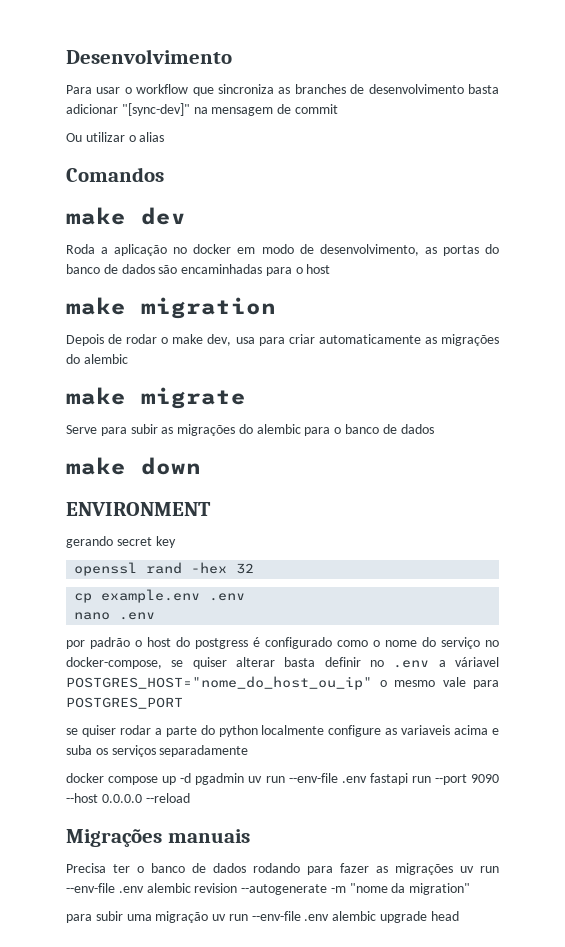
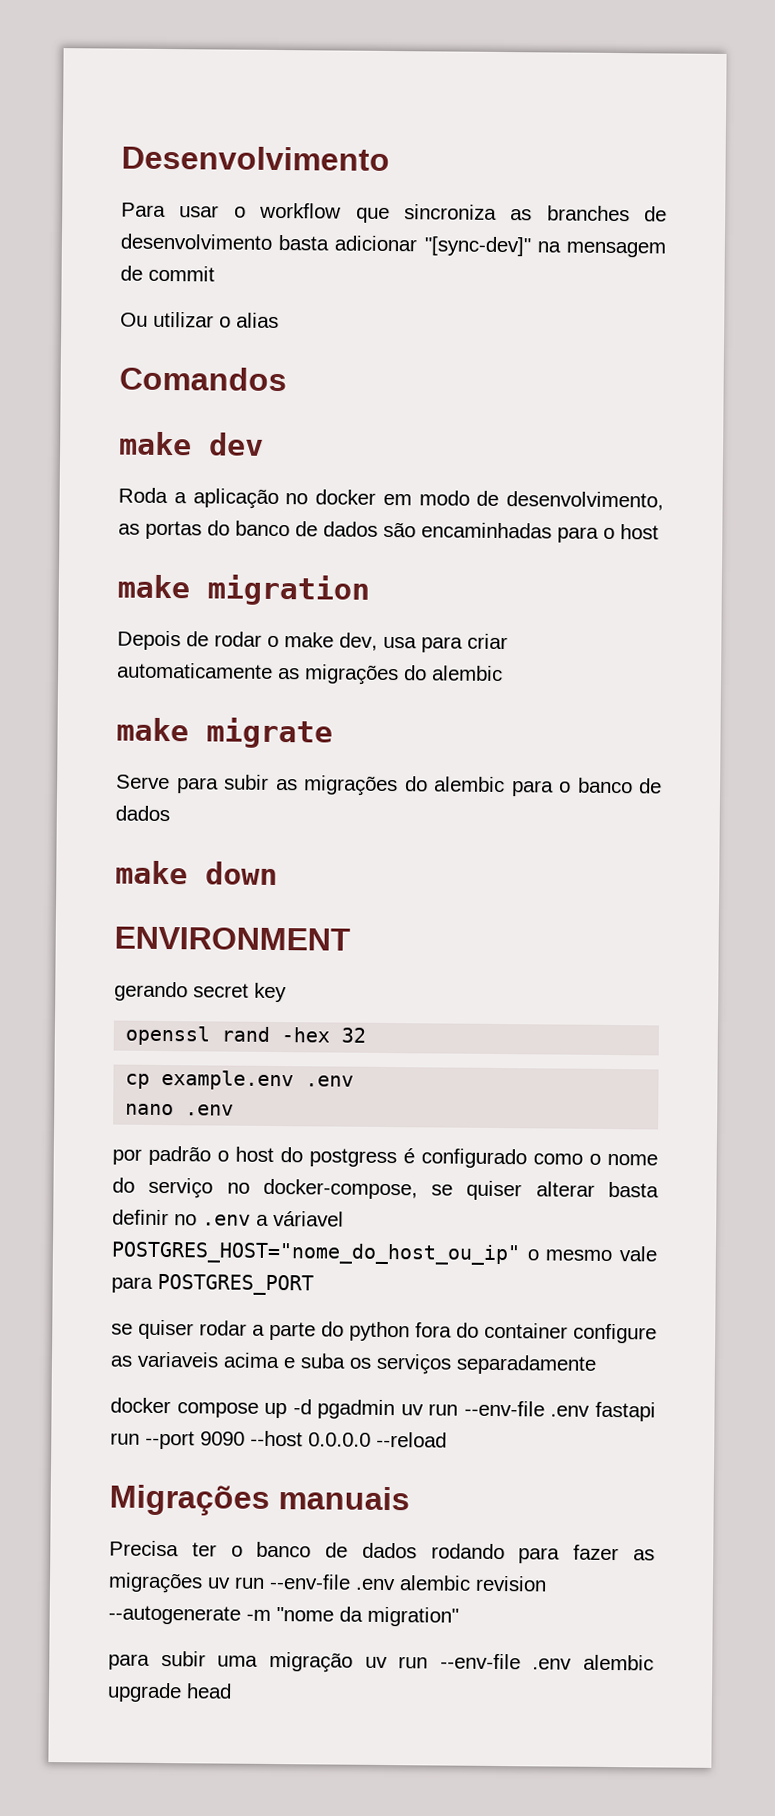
- se quiser rodar a parte do python localmente configure as variaveis acima e suba os serviços separadamente
+ se quiser rodar a parte do python fora do container configure as variaveis acima e suba os serviços separadamente

